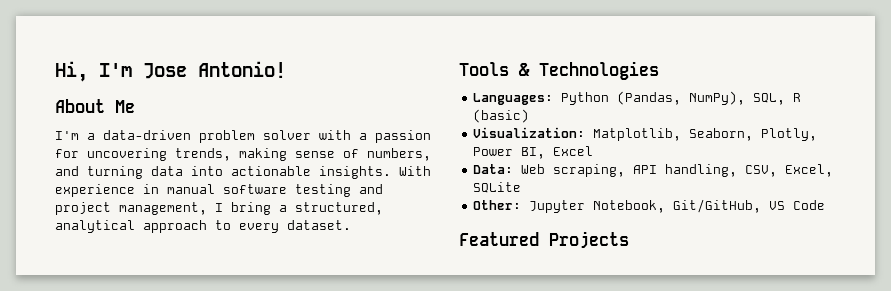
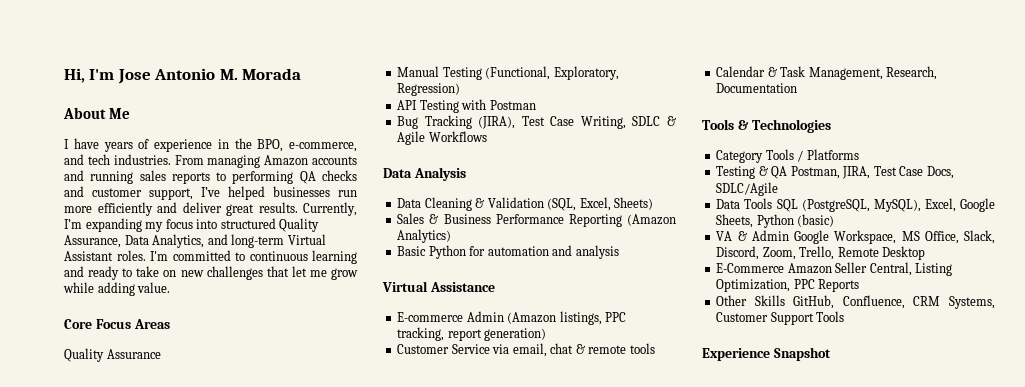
- Hi, I'm Jose Antonio!
+ Hi, I'm Jose Antonio M. Morada
- I'm a data-driven problem solver with a passion for uncovering trends, making sense of numbers, and turning data into actionable insights. With experience in manual software testing and project management, I bring a structured, analytical approach to every dataset.
+ I have years of experience in the BPO, e-commerce, and tech industries. From managing Amazon accounts and running sales reports to performing QA checks and customer support, I’ve helped businesses run more efficiently and deliver great results. Currently, I’m expanding my focus into structured Quality Assurance, Data Analytics, and long-term Virtual Assistant roles. I'm committed to continuous learning and ready to take on new challenges that let me grow while adding value.
+ Core Focus Areas
+ Quality Assurance
+ Manual Testing (Functional, Exploratory, Regression)
+ API Testing with Postman
+ Bug Tracking (JIRA), Test Case Writing, SDLC & Agile Workflows
+ Data Analysis
+ Data Cleaning & Validation (SQL, Excel, Sheets)
+ Sales & Business Performance Reporting (Amazon Analytics)
+ Basic Python for automation and analysis
+ Virtual Assistance
+ E-commerce Admin (Amazon listings, PPC tracking, report generation)
+ Customer Service via email, chat & remote tools
+ Calendar & Task Management, Research, Documentation
  Tools & Technologies
- Languages: Python (Pandas, NumPy), SQL, R (basic)
- Visualization: Matplotlib, Seaborn, Plotly, Power BI, Excel
- Data: Web scraping, API handling, CSV, Excel, SQLite
- Other: Jupyter Notebook, Git/GitHub, VS Code
- Featured Projects
+ Category Tools / Platforms
+ Testing & QA Postman, JIRA, Test Case Docs, SDLC/Agile
+ Data Tools SQL (PostgreSQL, MySQL), Excel, Google Sheets, Python (basic)
+ VA & Admin Google Workspace, MS Office, Slack, Discord, Zoom, Trello, Remote Desktop
+ E-Commerce Amazon Seller Central, Listing Optimization, PPC Reports
+ Other Skills GitHub, Confluence, CRM Systems, Customer Support Tools
+ Experience Snapshot

